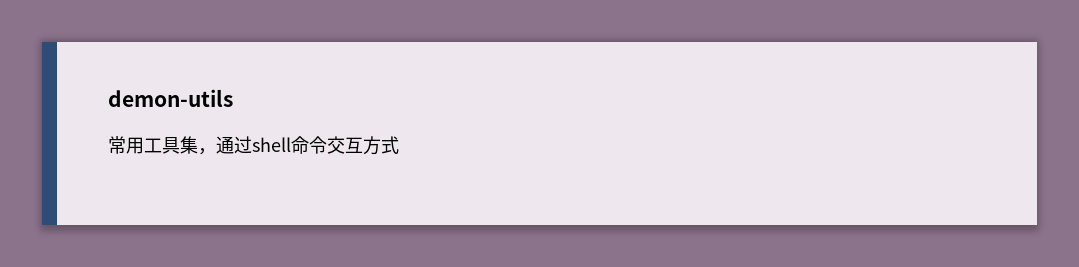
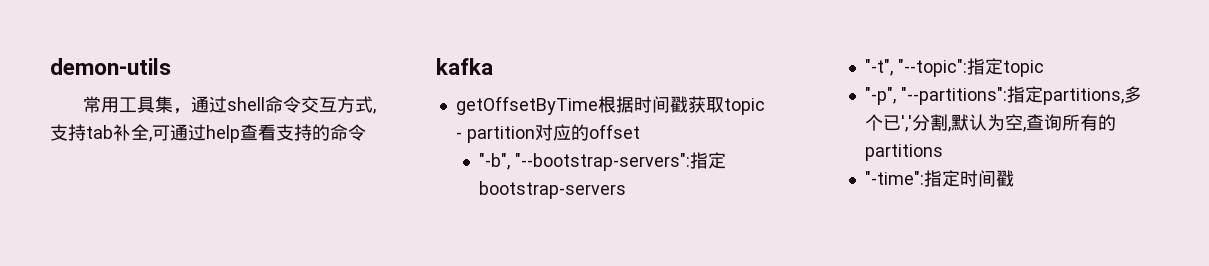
- 常用工具集，通过shell命令交互方式
+ 常用工具集，通过shell命令交互方式,支持tab补全,可通过help查看支持的命令
+ kafka
+ getOffsetByTime根据时间戳获取topic - partition对应的offset
+ "-b", "--bootstrap-servers":指定bootstrap-servers
+ "-t", "--topic":指定topic
+ "-p", "--partitions":指定partitions,多个已','分割,默认为空,查询所有的partitions
+ "-time":指定时间戳

